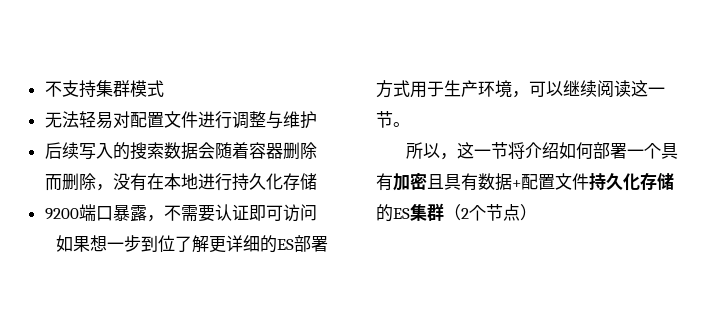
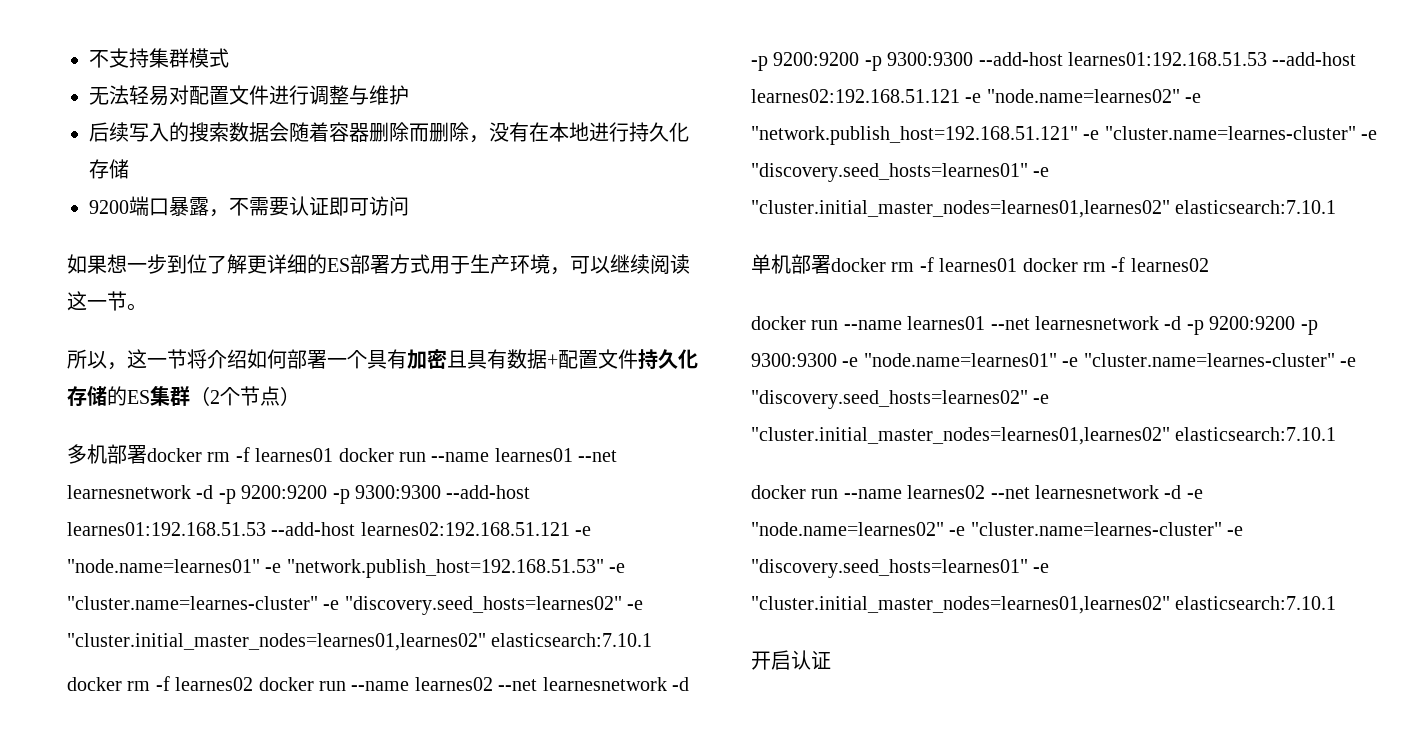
+ 多机部署docker rm -f learnes01 docker run --name learnes01 --net learnesnetwork -d -p 9200:9200 -p 9300:9300 --add-host learnes01:192.168.51.53 --add-host learnes02:192.168.51.121 -e "node.name=learnes01" -e "network.publish_host=192.168.51.53" -e "cluster.name=learnes-cluster" -e "discovery.seed_hosts=learnes02" -e "cluster.initial_master_nodes=learnes01,learnes02" elasticsearch:7.10.1
+ docker rm -f learnes02 docker run --name learnes02 --net learnesnetwork -d -p 9200:9200 -p 9300:9300 --add-host learnes01:192.168.51.53 --add-host learnes02:192.168.51.121 -e "node.name=learnes02" -e "network.publish_host=192.168.51.121" -e "cluster.name=learnes-cluster" -e "discovery.seed_hosts=learnes01" -e "cluster.initial_master_nodes=learnes01,learnes02" elasticsearch:7.10.1
+ 单机部署docker rm -f learnes01 docker rm -f learnes02
+ docker run --name learnes01 --net learnesnetwork -d -p 9200:9200 -p 9300:9300 -e "node.name=learnes01" -e "cluster.name=learnes-cluster" -e "discovery.seed_hosts=learnes02" -e "cluster.initial_master_nodes=learnes01,learnes02" elasticsearch:7.10.1
+ docker run --name learnes02 --net learnesnetwork -d -e "node.name=learnes02" -e "cluster.name=learnes-cluster" -e "discovery.seed_hosts=learnes01" -e "cluster.initial_master_nodes=learnes01,learnes02" elasticsearch:7.10.1
+ 开启认证

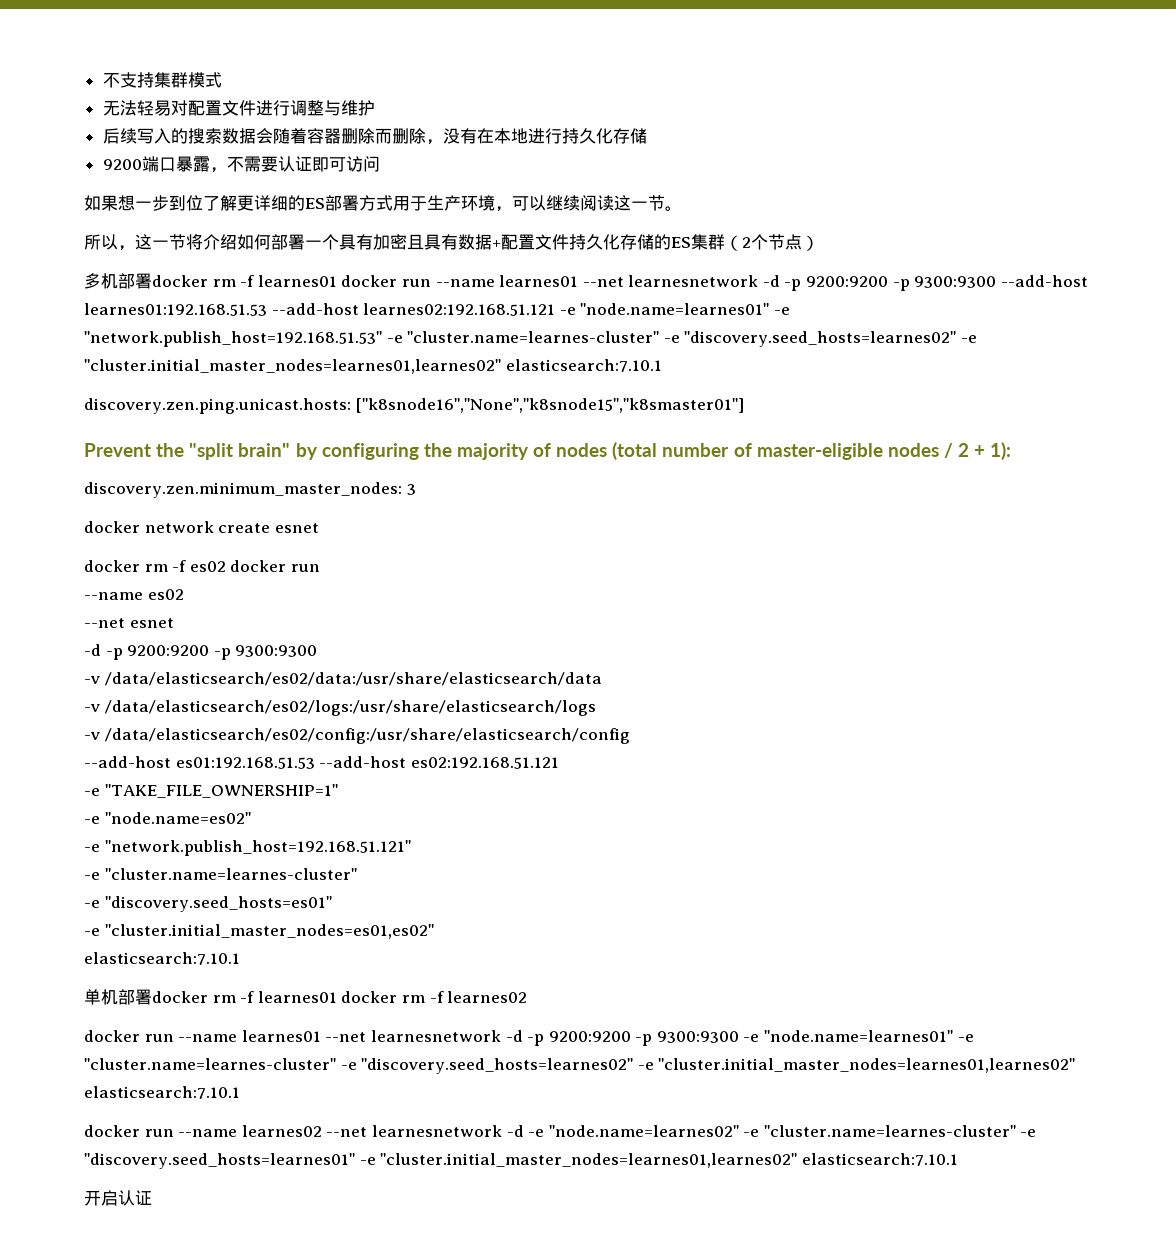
- docker rm -f learnes02 docker run --name learnes02 --net learnesnetwork -d -p 9200:9200 -p 9300:9300 --add-host learnes01:192.168.51.53 --add-host learnes02:192.168.51.121 -e "node.name=learnes02" -e "network.publish_host=192.168.51.121" -e "cluster.name=learnes-cluster" -e "discovery.seed_hosts=learnes01" -e "cluster.initial_master_nodes=learnes01,learnes02" elasticsearch:7.10.1
+ discovery.zen.ping.unicast.hosts: ["k8snode16","None","k8snode15","k8smaster01"]
+ Prevent the "split brain" by configuring the majority of nodes (total number of master-eligible nodes / 2 + 1):
+ discovery.zen.minimum_master_nodes: 3
+ docker network create esnet
+ docker rm -f es02 docker run
+ --name es02
+ --net esnet
+ -d -p 9200:9200 -p 9300:9300
+ -v /data/elasticsearch/es02/data:/usr/share/elasticsearch/data
+ -v /data/elasticsearch/es02/logs:/usr/share/elasticsearch/logs
+ -v /data/elasticsearch/es02/config:/usr/share/elasticsearch/config
+ --add-host es01:192.168.51.53 --add-host es02:192.168.51.121
+ -e "TAKE_FILE_OWNERSHIP=1"
+ -e "node.name=es02"
+ -e "network.publish_host=192.168.51.121"
+ -e "cluster.name=learnes-cluster"
+ -e "discovery.seed_hosts=es01"
+ -e "cluster.initial_master_nodes=es01,es02"
+ elasticsearch:7.10.1

